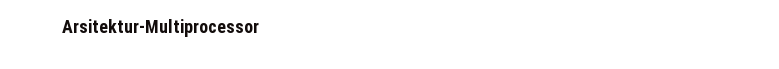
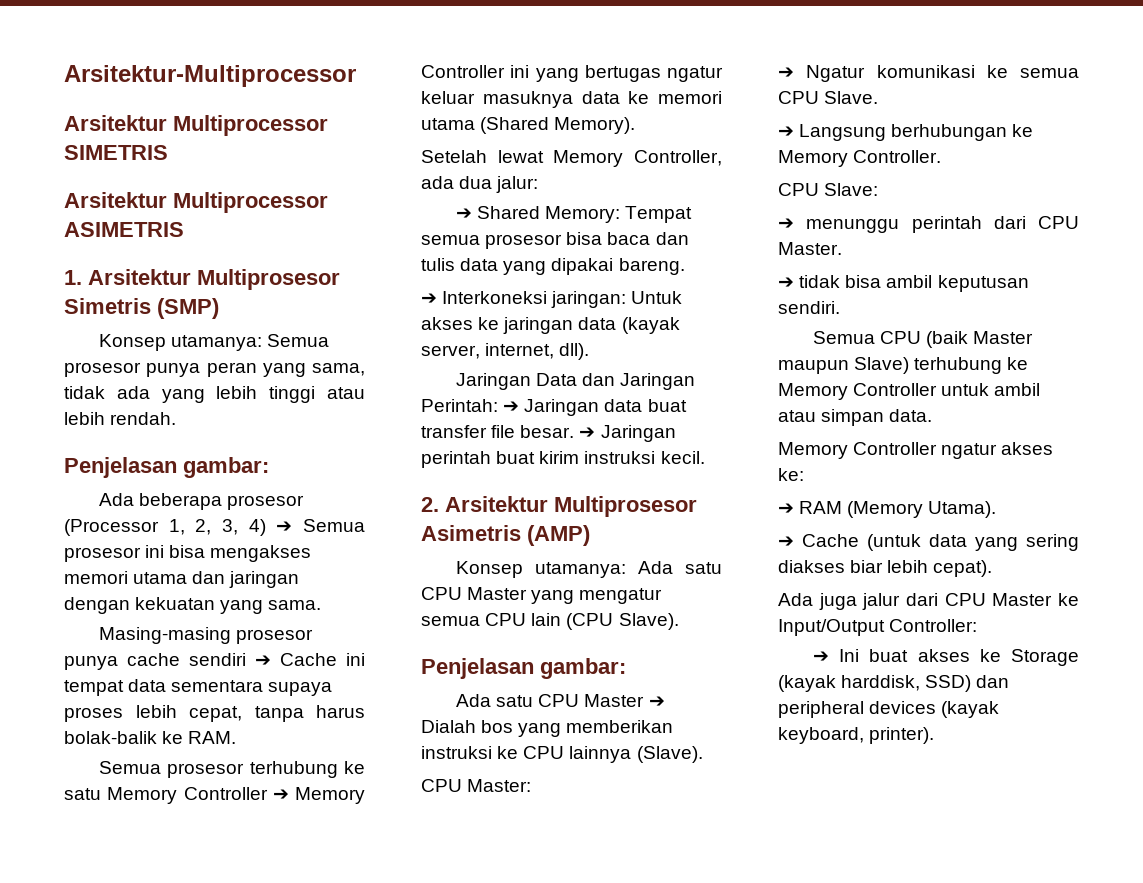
+ Arsitektur Multiprocessor SIMETRIS
+ Arsitektur Multiprocessor ASIMETRIS
+ 1. Arsitektur Multiprosesor Simetris (SMP)
+ Konsep utamanya: Semua prosesor punya peran yang sama, tidak ada yang lebih tinggi atau lebih rendah.
+ Penjelasan gambar:
+ Ada beberapa prosesor (Processor 1, 2, 3, 4) ➔ Semua prosesor ini bisa mengakses memori utama dan jaringan dengan kekuatan yang sama.
+ Masing-masing prosesor punya cache sendiri ➔ Cache ini tempat data sementara supaya proses lebih cepat, tanpa harus bolak-balik ke RAM.
+ Semua prosesor terhubung ke satu Memory Controller ➔ Memory Controller ini yang bertugas ngatur keluar masuknya data ke memori utama (Shared Memory).
+ Setelah lewat Memory Controller, ada dua jalur:
+ ➔ Shared Memory: Tempat semua prosesor bisa baca dan tulis data yang dipakai bareng.
+ ➔ Interkoneksi jaringan: Untuk akses ke jaringan data (kayak server, internet, dll).
+ Jaringan Data dan Jaringan Perintah: ➔ Jaringan data buat transfer file besar. ➔ Jaringan perintah buat kirim instruksi kecil.
+ 2. Arsitektur Multiprosesor Asimetris (AMP)
+ Konsep utamanya: Ada satu CPU Master yang mengatur semua CPU lain (CPU Slave).
+ Penjelasan gambar:
+ Ada satu CPU Master ➔ Dialah bos yang memberikan instruksi ke CPU lainnya (Slave).
+ CPU Master:
+ ➔ Ngatur komunikasi ke semua CPU Slave.
+ ➔ Langsung berhubungan ke Memory Controller.
+ CPU Slave:
+ ➔ menunggu perintah dari CPU Master.
+ ➔ tidak bisa ambil keputusan sendiri.
+ Semua CPU (baik Master maupun Slave) terhubung ke Memory Controller untuk ambil atau simpan data.
+ Memory Controller ngatur akses ke:
+ ➔ RAM (Memory Utama).
+ ➔ Cache (untuk data yang sering diakses biar lebih cepat).
+ Ada juga jalur dari CPU Master ke Input/Output Controller:
+ ➔ Ini buat akses ke Storage (kayak harddisk, SSD) dan peripheral devices (kayak keyboard, printer).

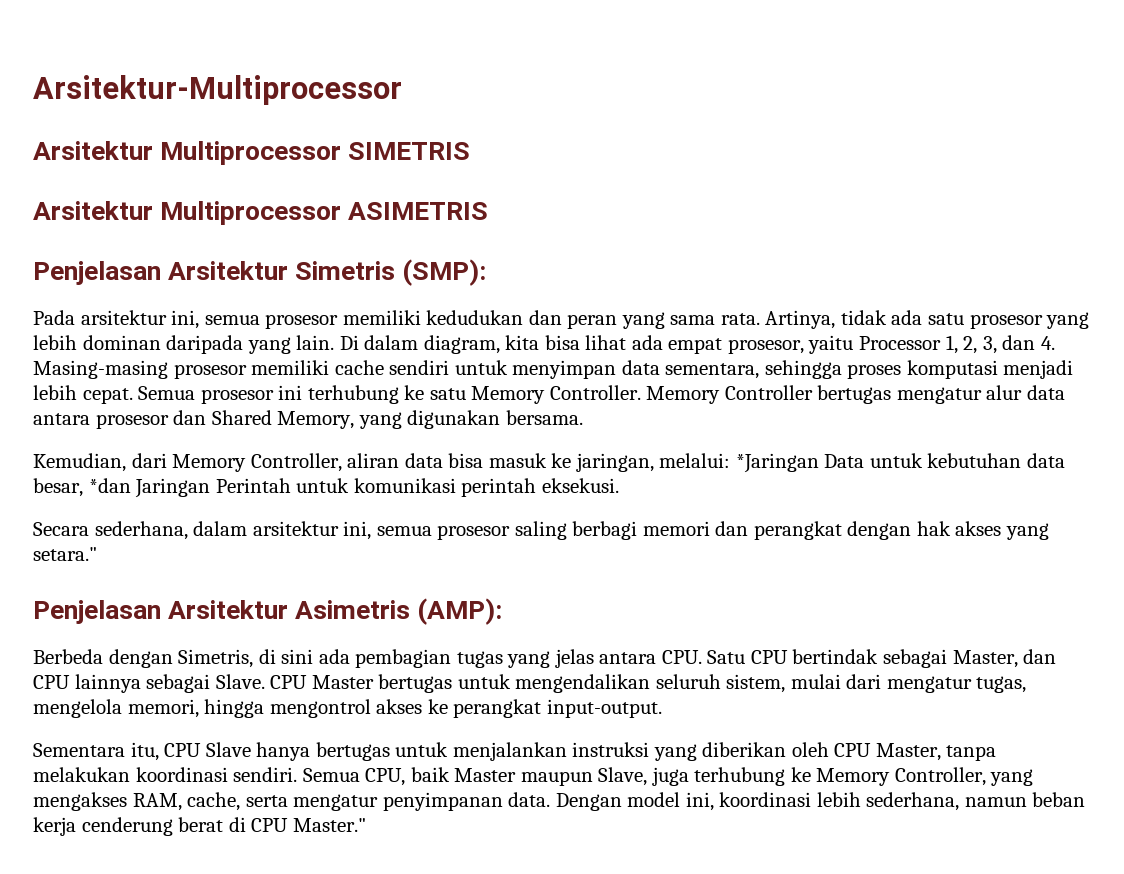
- 1. Arsitektur Multiprosesor Simetris (SMP)
- Konsep utamanya: Semua prosesor punya peran yang sama, tidak ada yang lebih tinggi atau lebih rendah.
- Penjelasan gambar:
- Ada beberapa prosesor (Processor 1, 2, 3, 4) ➔ Semua prosesor ini bisa mengakses memori utama dan jaringan dengan kekuatan yang sama.
- Masing-masing prosesor punya cache sendiri ➔ Cache ini tempat data sementara supaya proses lebih cepat, tanpa harus bolak-balik ke RAM.
- Semua prosesor terhubung ke satu Memory Controller ➔ Memory Controller ini yang bertugas ngatur keluar masuknya data ke memori utama (Shared Memory).
- Setelah lewat Memory Controller, ada dua jalur:
- ➔ Shared Memory: Tempat semua prosesor bisa baca dan tulis data yang dipakai bareng.
- ➔ Interkoneksi jaringan: Untuk akses ke jaringan data (kayak server, internet, dll).
- Jaringan Data dan Jaringan Perintah: ➔ Jaringan data buat transfer file besar. ➔ Jaringan perintah buat kirim instruksi kecil.
- 2. Arsitektur Multiprosesor Asimetris (AMP)
- Konsep utamanya: Ada satu CPU Master yang mengatur semua CPU lain (CPU Slave).
- Penjelasan gambar:
- Ada satu CPU Master ➔ Dialah bos yang memberikan instruksi ke CPU lainnya (Slave).
- CPU Master:
- ➔ Ngatur komunikasi ke semua CPU Slave.
- ➔ Langsung berhubungan ke Memory Controller.
- CPU Slave:
- ➔ menunggu perintah dari CPU Master.
- ➔ tidak bisa ambil keputusan sendiri.
- Semua CPU (baik Master maupun Slave) terhubung ke Memory Controller untuk ambil atau simpan data.
- Memory Controller ngatur akses ke:
- ➔ RAM (Memory Utama).
- ➔ Cache (untuk data yang sering diakses biar lebih cepat).
- Ada juga jalur dari CPU Master ke Input/Output Controller:
- ➔ Ini buat akses ke Storage (kayak harddisk, SSD) dan peripheral devices (kayak keyboard, printer).
+ Penjelasan Arsitektur Simetris (SMP):
+ Pada arsitektur ini, semua prosesor memiliki kedudukan dan peran yang sama rata. Artinya, tidak ada satu prosesor yang lebih dominan daripada yang lain. Di dalam diagram, kita bisa lihat ada empat prosesor, yaitu Processor 1, 2, 3, dan 4. Masing-masing prosesor memiliki cache sendiri untuk menyimpan data sementara, sehingga proses komputasi menjadi lebih cepat. Semua prosesor ini terhubung ke satu Memory Controller. Memory Controller bertugas mengatur alur data antara prosesor dan Shared Memory, yang digunakan bersama.
+ Kemudian, dari Memory Controller, aliran data bisa masuk ke jaringan, melalui: *Jaringan Data untuk kebutuhan data besar, *dan Jaringan Perintah untuk komunikasi perintah eksekusi.
+ Secara sederhana, dalam arsitektur ini, semua prosesor saling berbagi memori dan perangkat dengan hak akses yang setara."
+ Penjelasan Arsitektur Asimetris (AMP):
+ Berbeda dengan Simetris, di sini ada pembagian tugas yang jelas antara CPU. Satu CPU bertindak sebagai Master, dan CPU lainnya sebagai Slave. CPU Master bertugas untuk mengendalikan seluruh sistem, mulai dari mengatur tugas, mengelola memori, hingga mengontrol akses ke perangkat input-output.
+ Sementara itu, CPU Slave hanya bertugas untuk menjalankan instruksi yang diberikan oleh CPU Master, tanpa melakukan koordinasi sendiri. Semua CPU, baik Master maupun Slave, juga terhubung ke Memory Controller, yang mengakses RAM, cache, serta mengatur penyimpanan data. Dengan model ini, koordinasi lebih sederhana, namun beban kerja cenderung berat di CPU Master."

